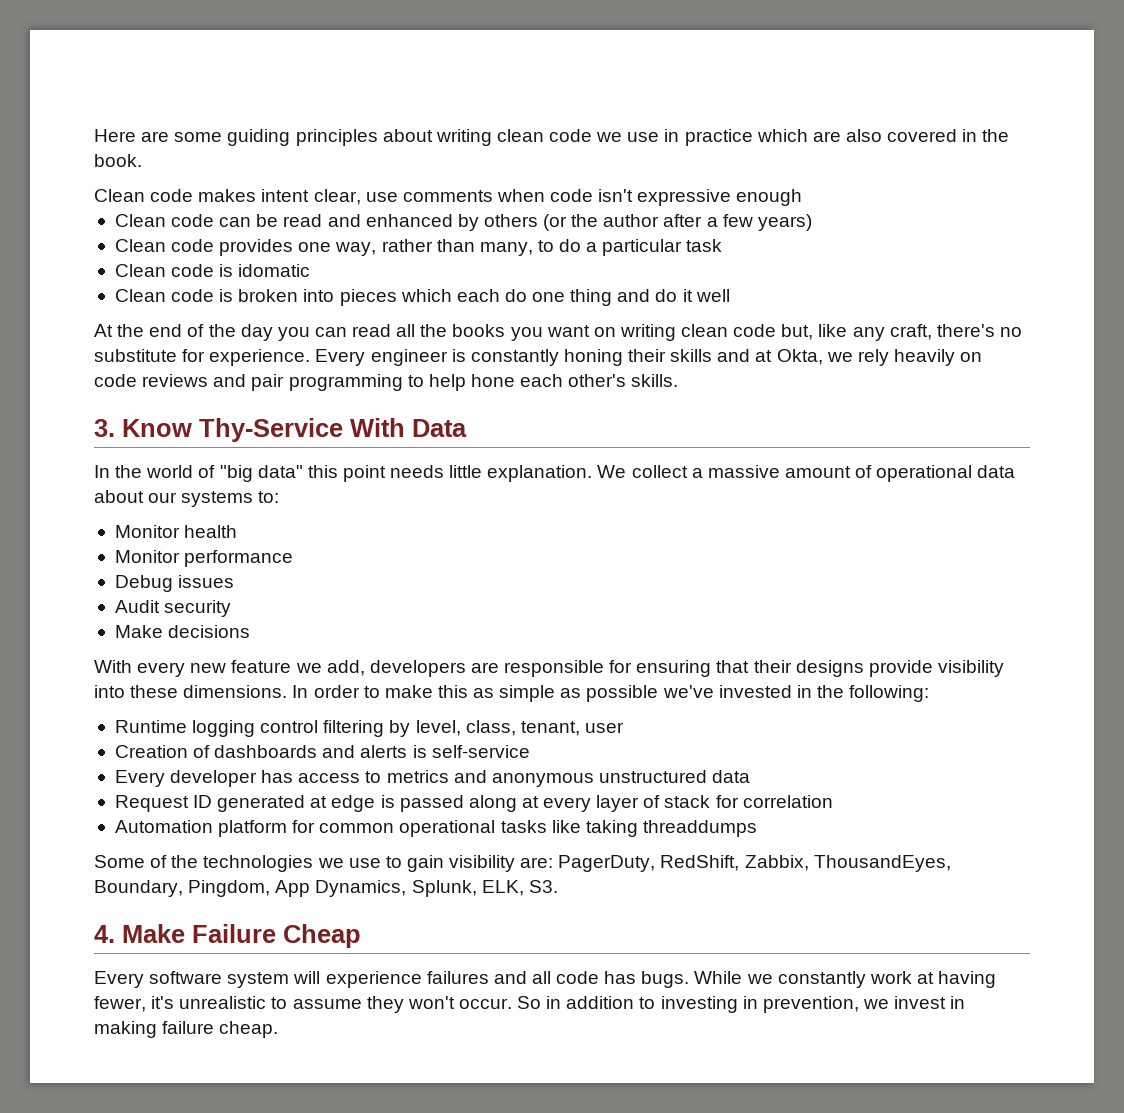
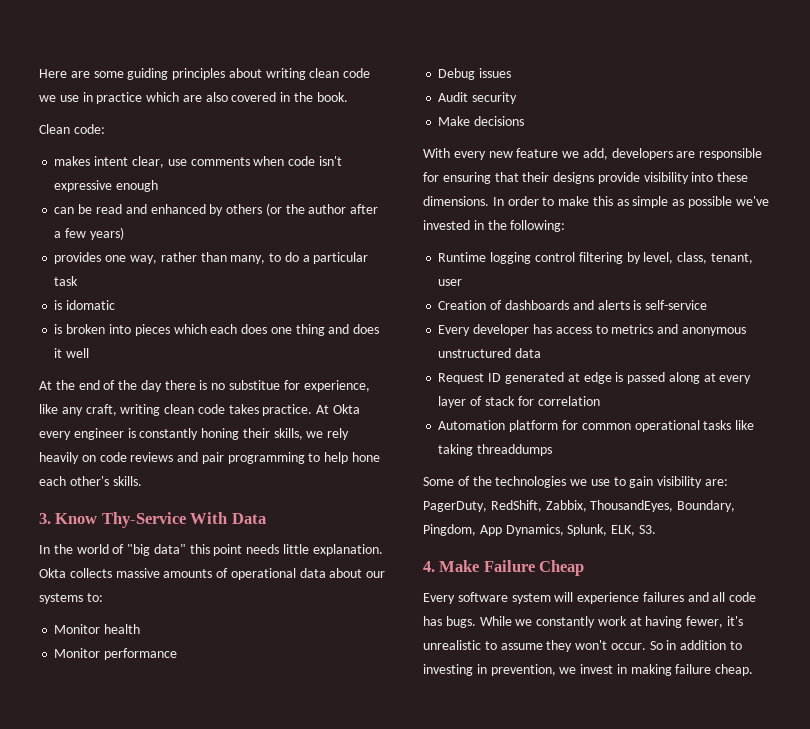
- Clean code makes intent clear, use comments when code isn't expressive enough
+ Clean code:
+ makes intent clear, use comments when code isn't expressive enough
- Clean code can be read and enhanced by others (or the author after a few years)
+ can be read and enhanced by others (or the author after a few years)
- Clean code provides one way, rather than many, to do a particular task
+ provides one way, rather than many, to do a particular task
- Clean code is idomatic
+ is idomatic
- Clean code is broken into pieces which each do one thing and do it well
+ is broken into pieces which each does one thing and does it well
- At the end of the day you can read all the books you want on writing clean code but, like any craft, there's no substitute for experience. Every engineer is constantly honing their skills and at Okta, we rely heavily on code reviews and pair programming to help hone each other's skills.
+ At the end of the day there is no substitue for experience, like any craft, writing clean code takes practice. At Okta every engineer is constantly honing their skills, we rely heavily on code reviews and pair programming to help hone each other's skills.
- We collect a massive amount of operational data about our systems to:
+ Okta collects massive amounts of operational data about our systems to:

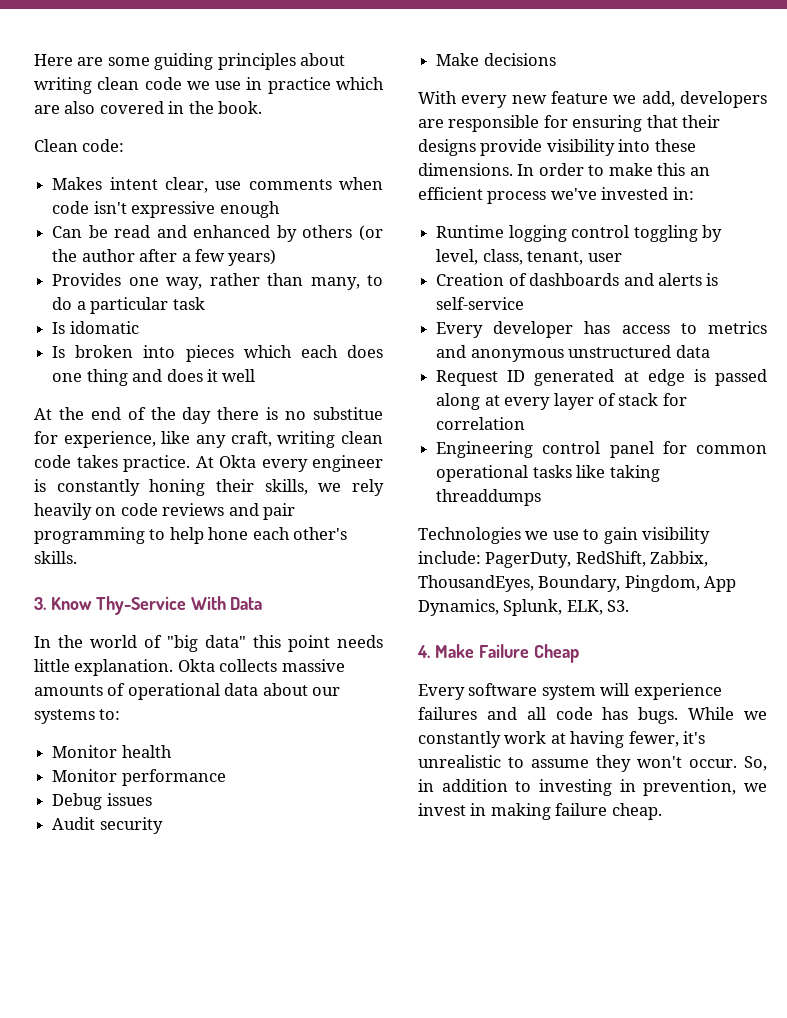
- makes intent clear, use comments when code isn't expressive enough
+ Makes intent clear, use comments when code isn't expressive enough
- can be read and enhanced by others (or the author after a few years)
+ Can be read and enhanced by others (or the author after a few years)
- provides one way, rather than many, to do a particular task
+ Provides one way, rather than many, to do a particular task
- is idomatic
+ Is idomatic
- is broken into pieces which each does one thing and does it well
+ Is broken into pieces which each does one thing and does it well
- In order to make this as simple as possible we've invested in the following:
+ In order to make this an efficient process we've invested in:
- Runtime logging control filtering by level, class, tenant, user
+ Runtime logging control toggling by level, class, tenant, user
- Automation platform for common operational tasks like taking threaddumps
+ Engineering control panel for common operational tasks like taking threaddumps
- Some of the technologies we use to gain visibility are: PagerDuty, RedShift, Zabbix, ThousandEyes, Boundary, Pingdom, App Dynamics, Splunk, ELK, S3.
+ Technologies we use to gain visibility include: PagerDuty, RedShift, Zabbix, ThousandEyes, Boundary, Pingdom, App Dynamics, Splunk, ELK, S3.
- So in addition to investing in prevention, we invest in making failure cheap.
+ So, in addition to investing in prevention, we invest in making failure cheap.

